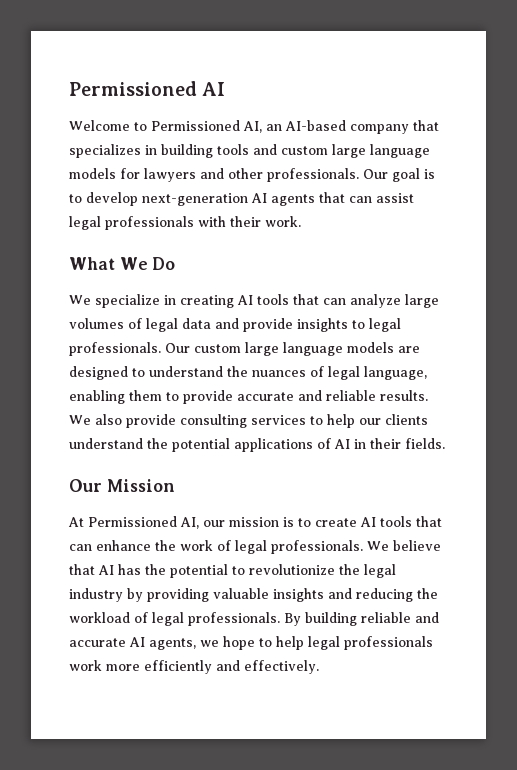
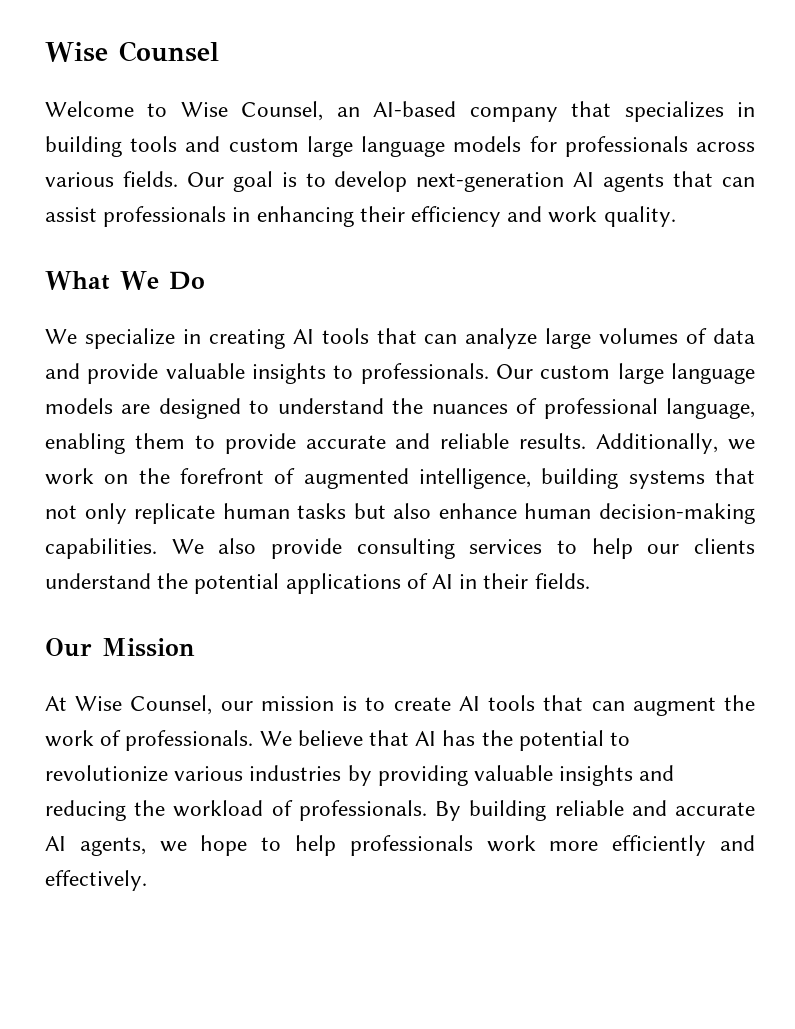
- Permissioned AI
+ Wise Counsel
- Welcome to Permissioned AI, an AI-based company that specializes in building tools and custom large language models for lawyers and other professionals.
+ Welcome to Wise Counsel, an AI-based company that specializes in building tools and custom large language models for professionals across various fields.
- Our goal is to develop next-generation AI agents that can assist legal professionals with their work.
+ Our goal is to develop next-generation AI agents that can assist professionals in enhancing their efficiency and work quality.
- We specialize in creating AI tools that can analyze large volumes of legal data and provide insights to legal professionals.
+ We specialize in creating AI tools that can analyze large volumes of data and provide valuable insights to professionals.
- Our custom large language models are designed to understand the nuances of legal language, enabling them to provide accurate and reliable results.
+ Our custom large language models are designed to understand the nuances of professional language, enabling them to provide accurate and reliable results.
+ Additionally, we work on the forefront of augmented intelligence, building systems that not only replicate human tasks but also enhance human decision-making capabilities.
- At Permissioned AI, our mission is to create AI tools that can enhance the work of legal professionals.
+ At Wise Counsel, our mission is to create AI tools that can augment the work of professionals.
- We believe that AI has the potential to revolutionize the legal industry by providing valuable insights and reducing the workload of legal professionals.
+ We believe that AI has the potential to revolutionize various industries by providing valuable insights and reducing the workload of professionals.
- By building reliable and accurate AI agents, we hope to help legal professionals work more efficiently and effectively.
+ By building reliable and accurate AI agents, we hope to help professionals work more efficiently and effectively.

